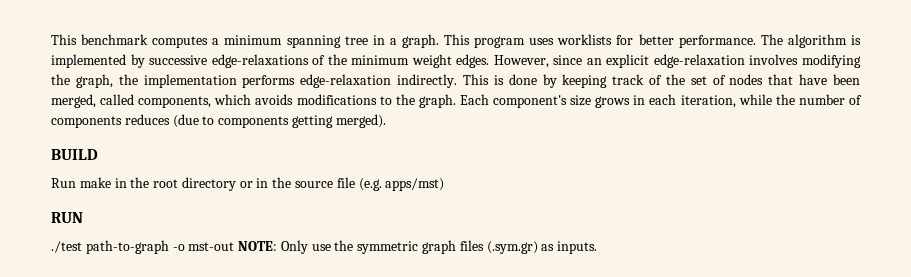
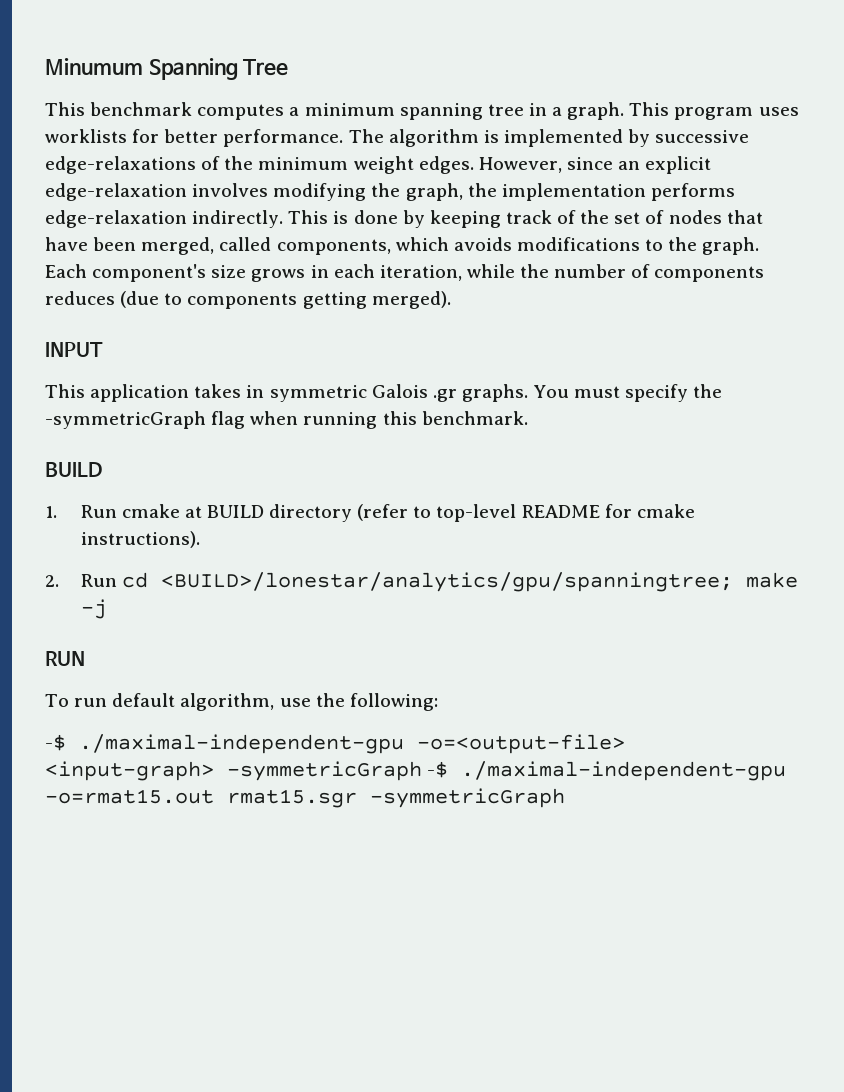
+ Minumum Spanning Tree
+ INPUT
+ This application takes in symmetric Galois .gr graphs. You must specify the -symmetricGraph flag when running this benchmark.
  BUILD
- Run make in the root directory or in the source file (e.g. apps/mst)
+ 1. Run cmake at BUILD directory (refer to top-level README for cmake instructions).
+ 2. Run cd <BUILD>/lonestar/analytics/gpu/spanningtree; make -j
  RUN
- ./test path-to-graph -o mst-out NOTE: Only use the symmetric graph files (.sym.gr) as inputs.
+ To run default algorithm, use the following:
+ -$ ./maximal-independent-gpu -o=<output-file> <input-graph> -symmetricGraph -$ ./maximal-independent-gpu -o=rmat15.out rmat15.sgr -symmetricGraph

